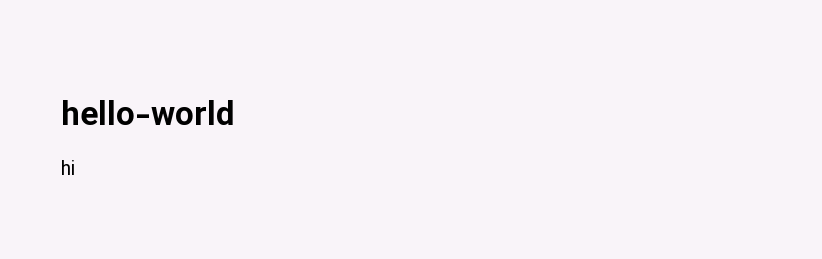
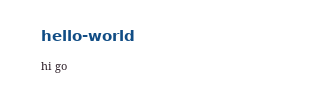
- hi
+ hi go

